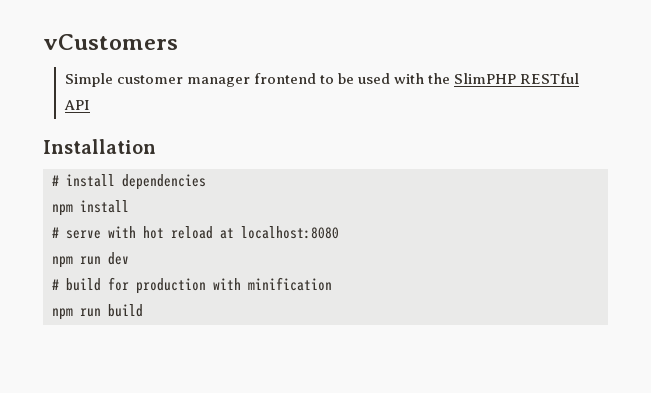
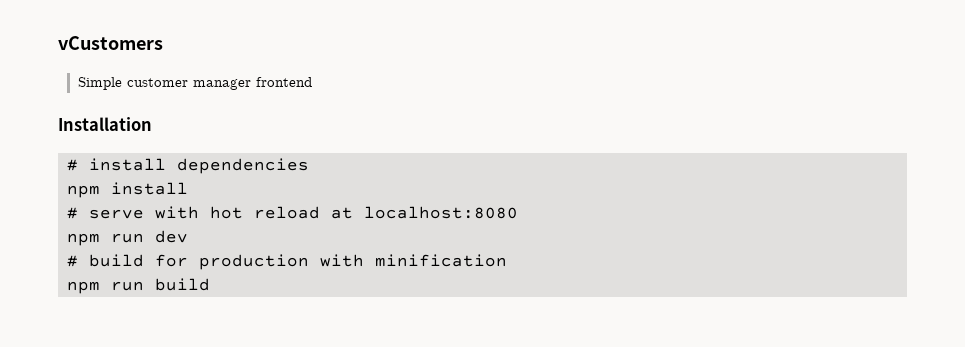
- Simple customer manager frontend to be used with the SlimPHP RESTful API
+ Simple customer manager frontend

